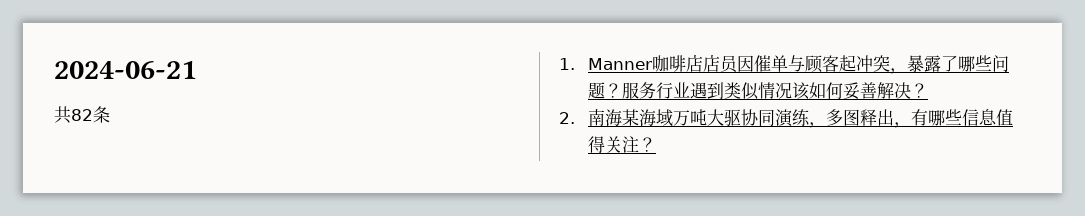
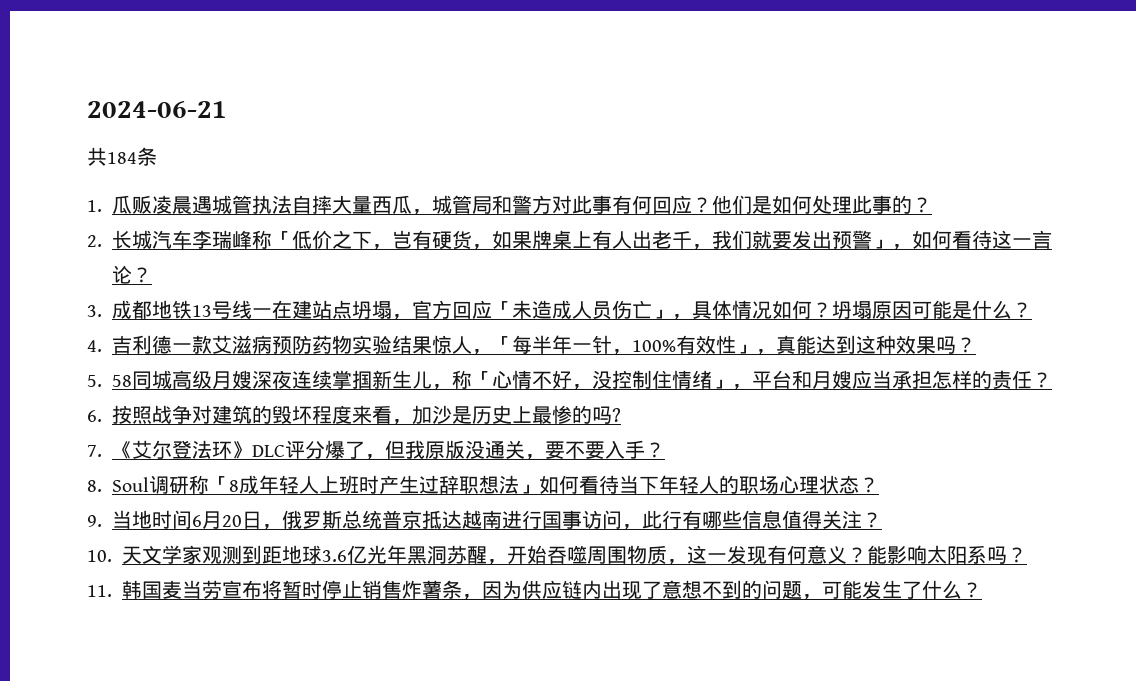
- 共82条
+ 共184条
- 1. Manner咖啡店店员因催单与顾客起冲突，暴露了哪些问题？服务行业遇到类似情况该如何妥善解决？
- 2.南海某海域万吨大驱协同演练，多图释出，有哪些信息值得关注？
+ 1.瓜贩凌晨遇城管执法自摔大量西瓜，城管局和警方对此事有何回应？他们是如何处理此事的？
+ 2.长城汽车李瑞峰称「低价之下，岂有硬货，如果牌桌上有人出老千，我们就要发出预警」，如何看待这一言论？
+ 3.成都地铁13号线一在建站点坍塌，官方回应「未造成人员伤亡」，具体情况如何？坍塌原因可能是什么？
+ 4.吉利德一款艾滋病预防药物实验结果惊人，「每半年一针，100%有效性」，真能达到这种效果吗？
+ 5. 58同城高级月嫂深夜连续掌掴新生儿，称「心情不好，没控制住情绪」，平台和月嫂应当承担怎样的责任？
+ 6.按照战争对建筑的毁坏程度来看，加沙是历史上最惨的吗?
+ 7.《艾尔登法环》DLC评分爆了，但我原版没通关，要不要入手？
+ 8. Soul调研称「8成年轻人上班时产生过辞职想法」如何看待当下年轻人的职场心理状态？
+ 9.当地时间6月20日，俄罗斯总统普京抵达越南进行国事访问，此行有哪些信息值得关注？
+ 10.天文学家观测到距地球3.6亿光年黑洞苏醒，开始吞噬周围物质，这一发现有何意义？能影响太阳系吗？
+ 11.韩国麦当劳宣布将暂时停止销售炸薯条，因为供应链内出现了意想不到的问题，可能发生了什么？

